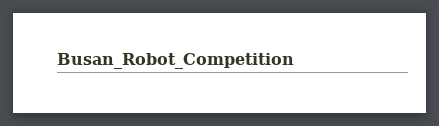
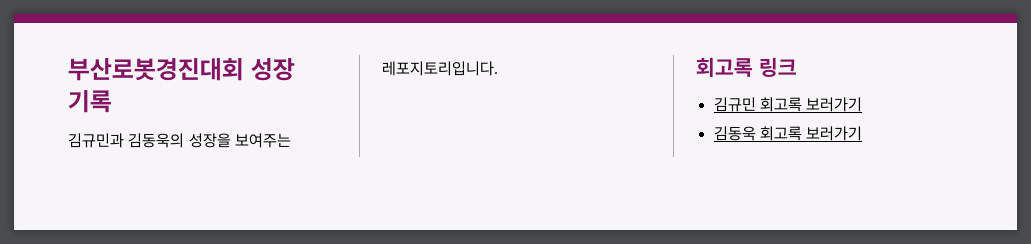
- Busan_Robot_Competition
+ 부산로봇경진대회 성장 기록
+ 김규민과 김동욱의 성장을 보여주는 레포지토리입니다.
+ 회고록 링크
+ 김규민 회고록 보러가기
+ 김동욱 회고록 보러가기

